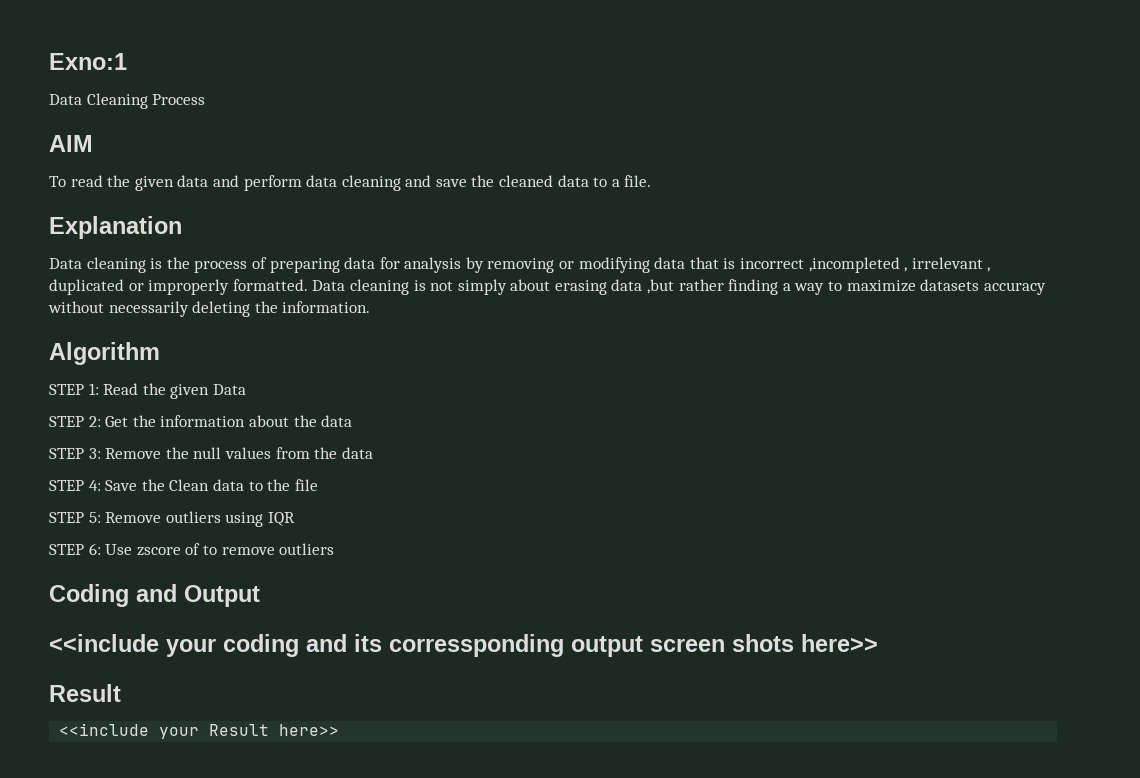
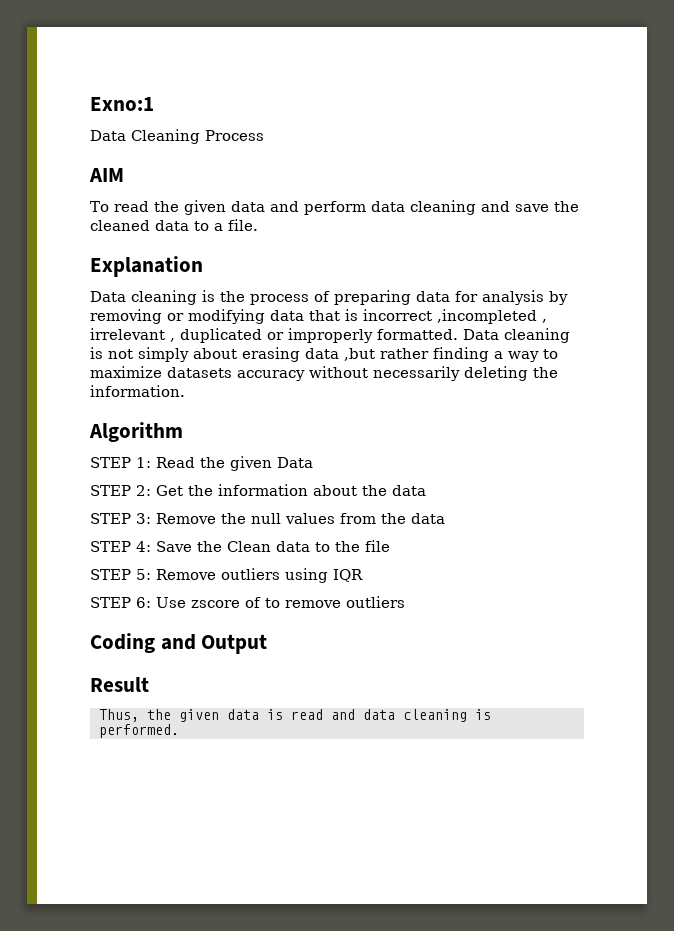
- <<include your coding and its corressponding output screen shots here>>
  Result
- <<include your Result here>>
+ Thus, the given data is read and data cleaning is performed.

